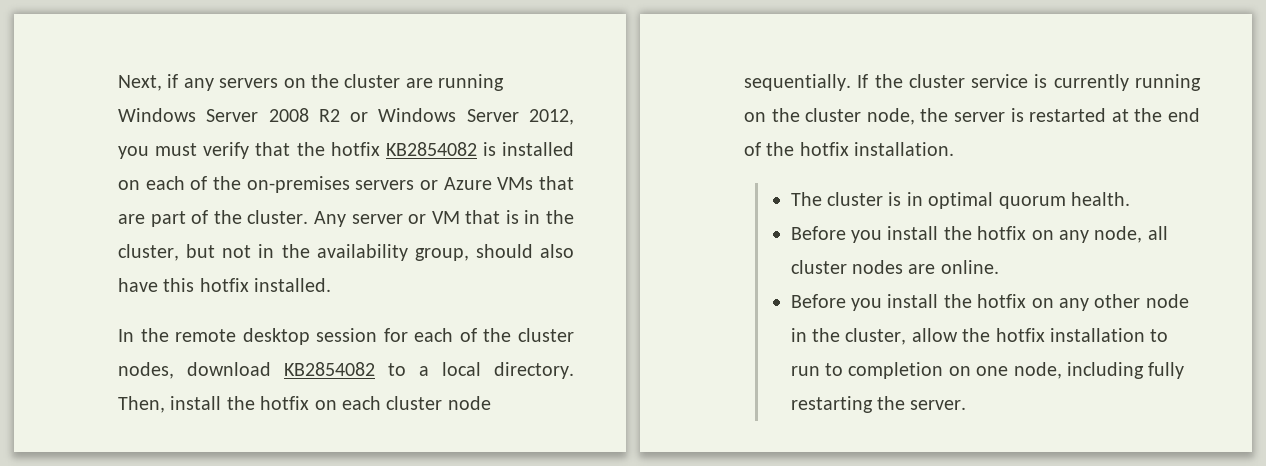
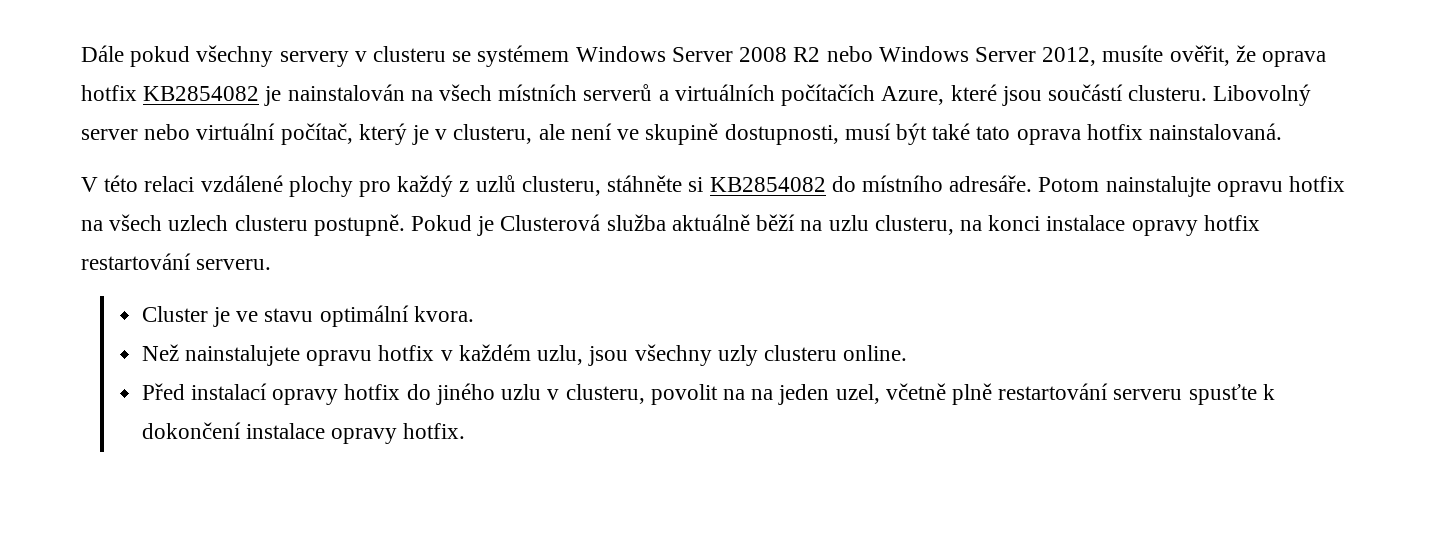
- Next, if any servers on the cluster are running Windows Server 2008 R2 or Windows Server 2012, you must verify that the hotfix KB2854082 is installed on each of the on-premises servers or Azure VMs that are part of the cluster. Any server or VM that is in the cluster, but not in the availability group, should also have this hotfix installed.
- In the remote desktop session for each of the cluster nodes, download KB2854082 to a local directory. Then, install the hotfix on each cluster node sequentially. If the cluster service is currently running on the cluster node, the server is restarted at the end of the hotfix installation.
- The cluster is in optimal quorum health.
- Before you install the hotfix on any node, all cluster nodes are online.
- Before you install the hotfix on any other node in the cluster, allow the hotfix installation to run to completion on one node, including fully restarting the server.
+ Dále pokud všechny servery v clusteru se systémem Windows Server 2008 R2 nebo Windows Server 2012, musíte ověřit, že oprava hotfix KB2854082 je nainstalován na všech místních serverů a virtuálních počítačích Azure, které jsou součástí clusteru. Libovolný server nebo virtuální počítač, který je v clusteru, ale není ve skupině dostupnosti, musí být také tato oprava hotfix nainstalovaná.
+ V této relaci vzdálené plochy pro každý z uzlů clusteru, stáhněte si KB2854082 do místního adresáře. Potom nainstalujte opravu hotfix na všech uzlech clusteru postupně. Pokud je Clusterová služba aktuálně běží na uzlu clusteru, na konci instalace opravy hotfix restartování serveru.
+ Cluster je ve stavu optimální kvora.
+ Než nainstalujete opravu hotfix v každém uzlu, jsou všechny uzly clusteru online.
+ Před instalací opravy hotfix do jiného uzlu v clusteru, povolit na na jeden uzel, včetně plně restartování serveru spusťte k dokončení instalace opravy hotfix.

